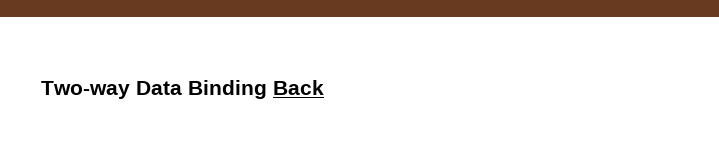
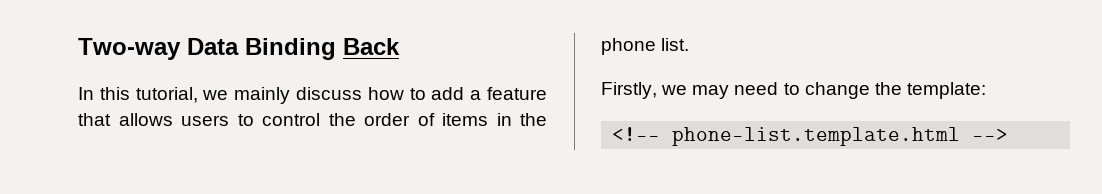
+ In this tutorial, we mainly discuss how to add a feature that allows users to control the order of items in the phone list.
+ Firstly, we may need to change the template:
+ <!-- phone-list.template.html -->

